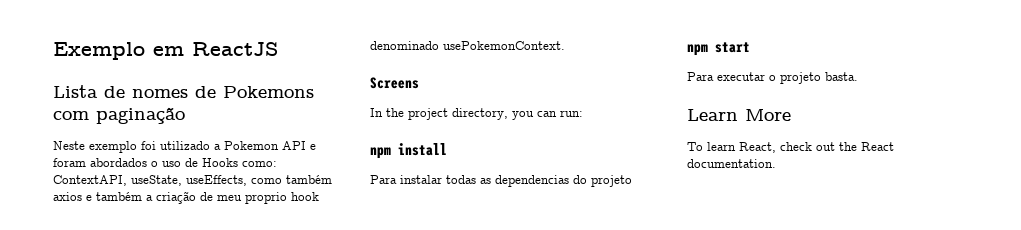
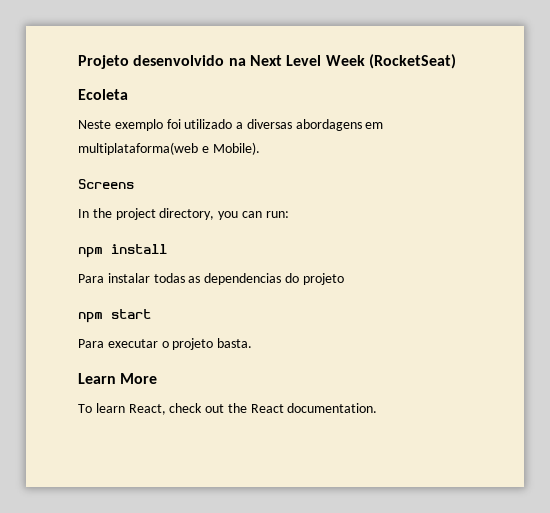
- Exemplo em ReactJS
- Lista de nomes de Pokemons com paginação
+ Projeto desenvolvido na Next Level Week (RocketSeat)
+ Ecoleta
- Neste exemplo foi utilizado a Pokemon API e foram abordados o uso de Hooks como: ContextAPI, useState, useEffects, como também axios e também a criação de meu proprio hook denominado usePokemonContext.
+ Neste exemplo foi utilizado a diversas abordagens em multiplataforma(web e Mobile).

